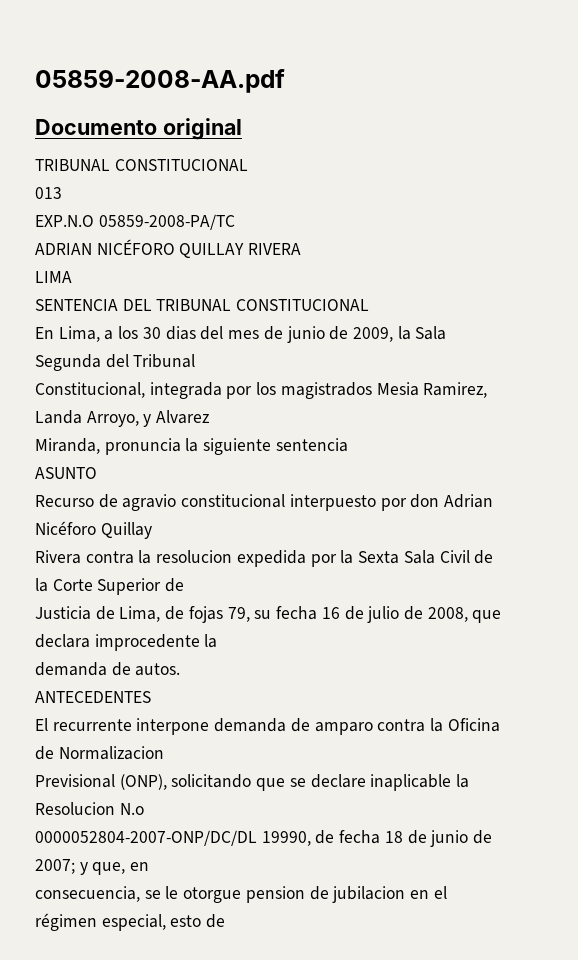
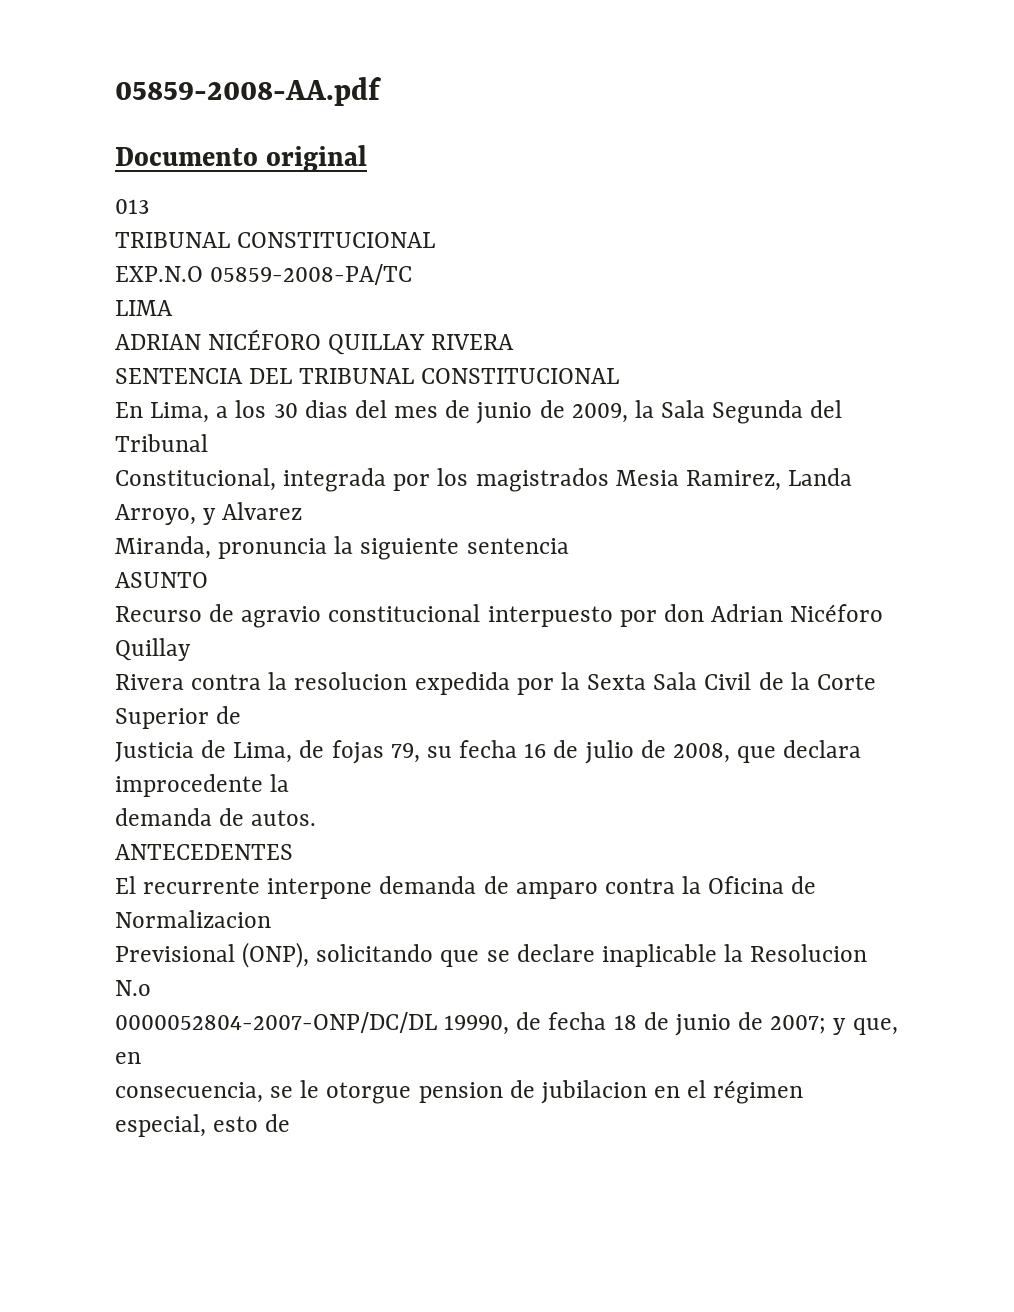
  Documento original
+ 013
  TRIBUNAL CONSTITUCIONAL
- 013
+ LIMA
- LIMA

